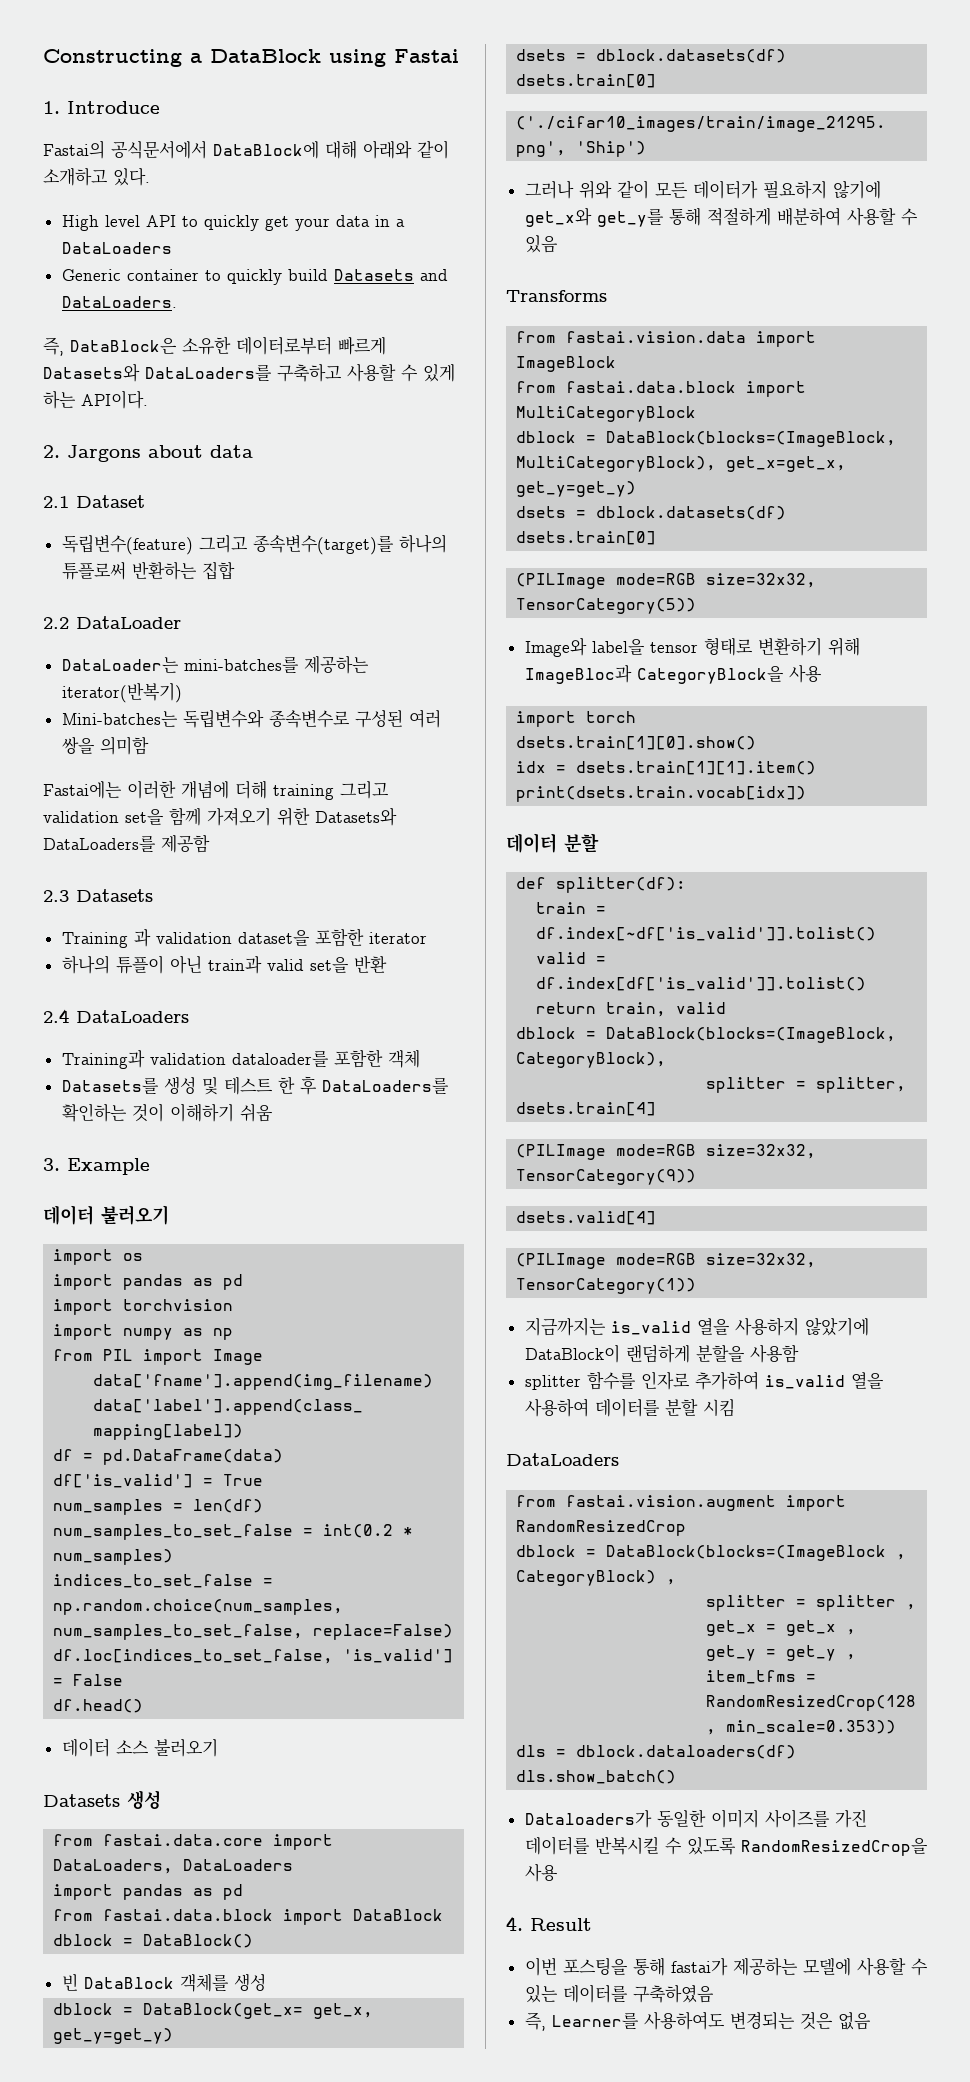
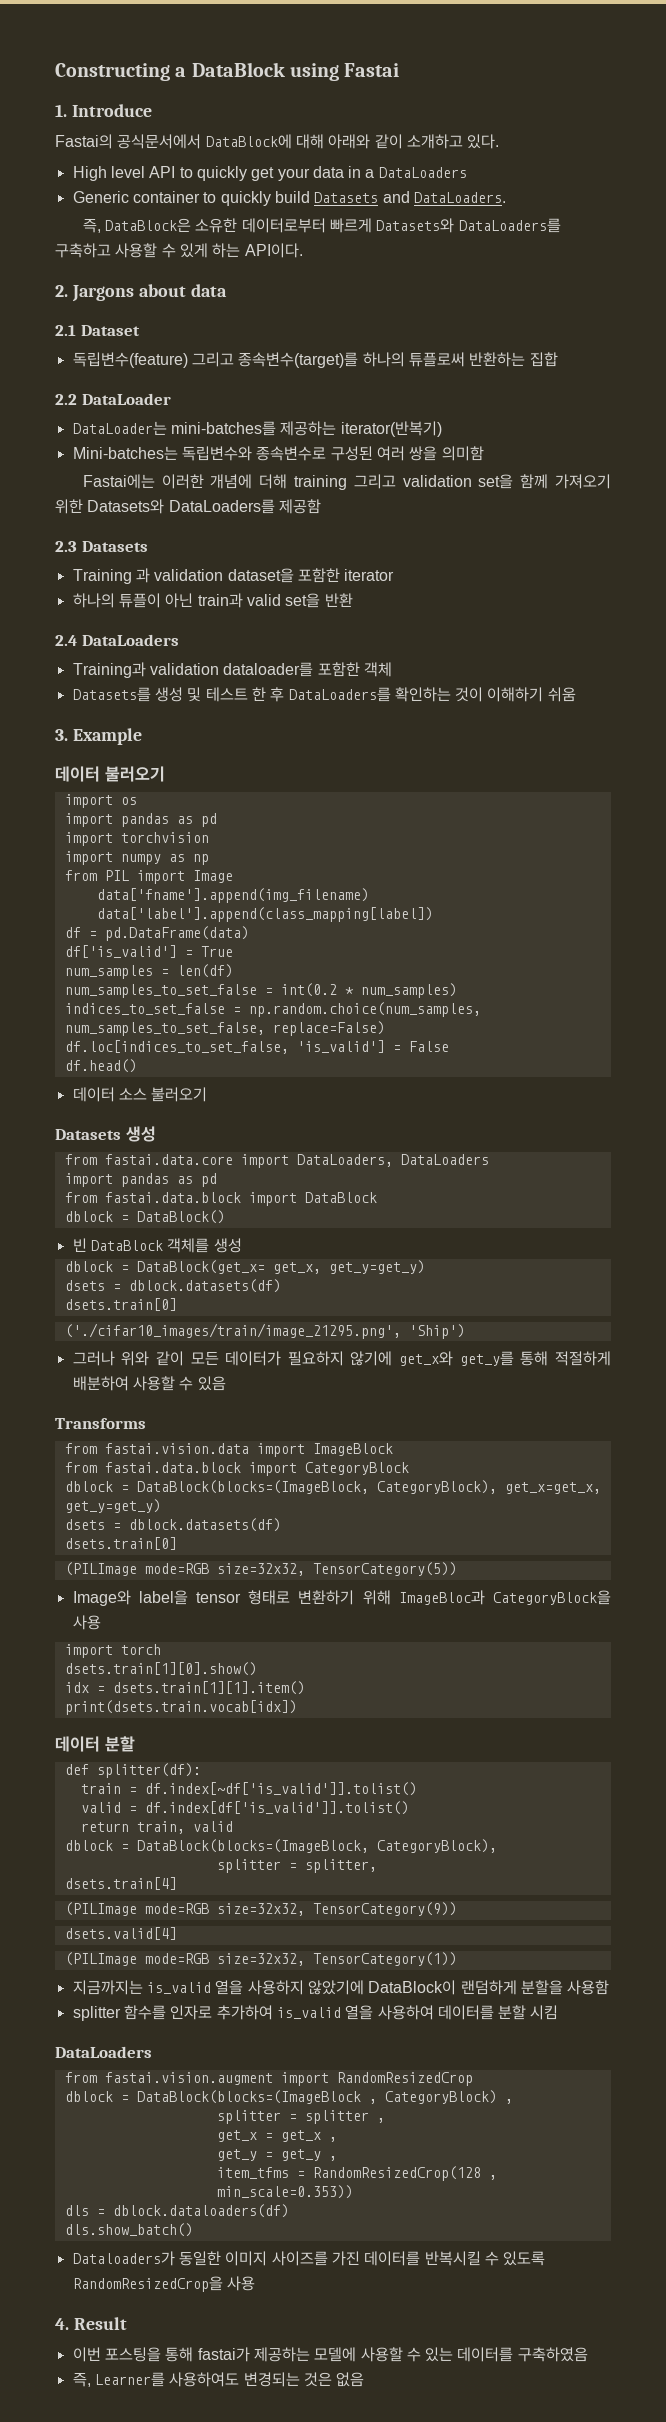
- from fastai.data.block import MultiCategoryBlock
- dblock = DataBlock(blocks=(ImageBlock, MultiCategoryBlock), get_x=get_x, get_y=get_y)
+ from fastai.data.block import CategoryBlock
+ dblock = DataBlock(blocks=(ImageBlock, CategoryBlock), get_x=get_x, get_y=get_y)

